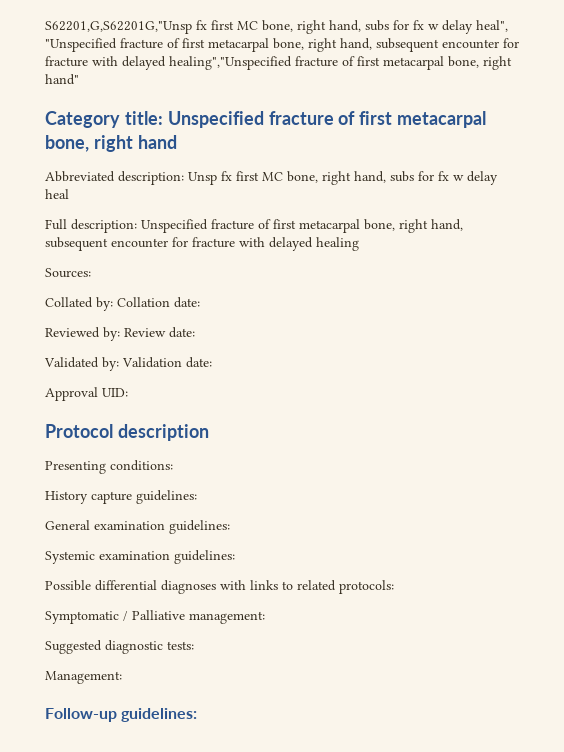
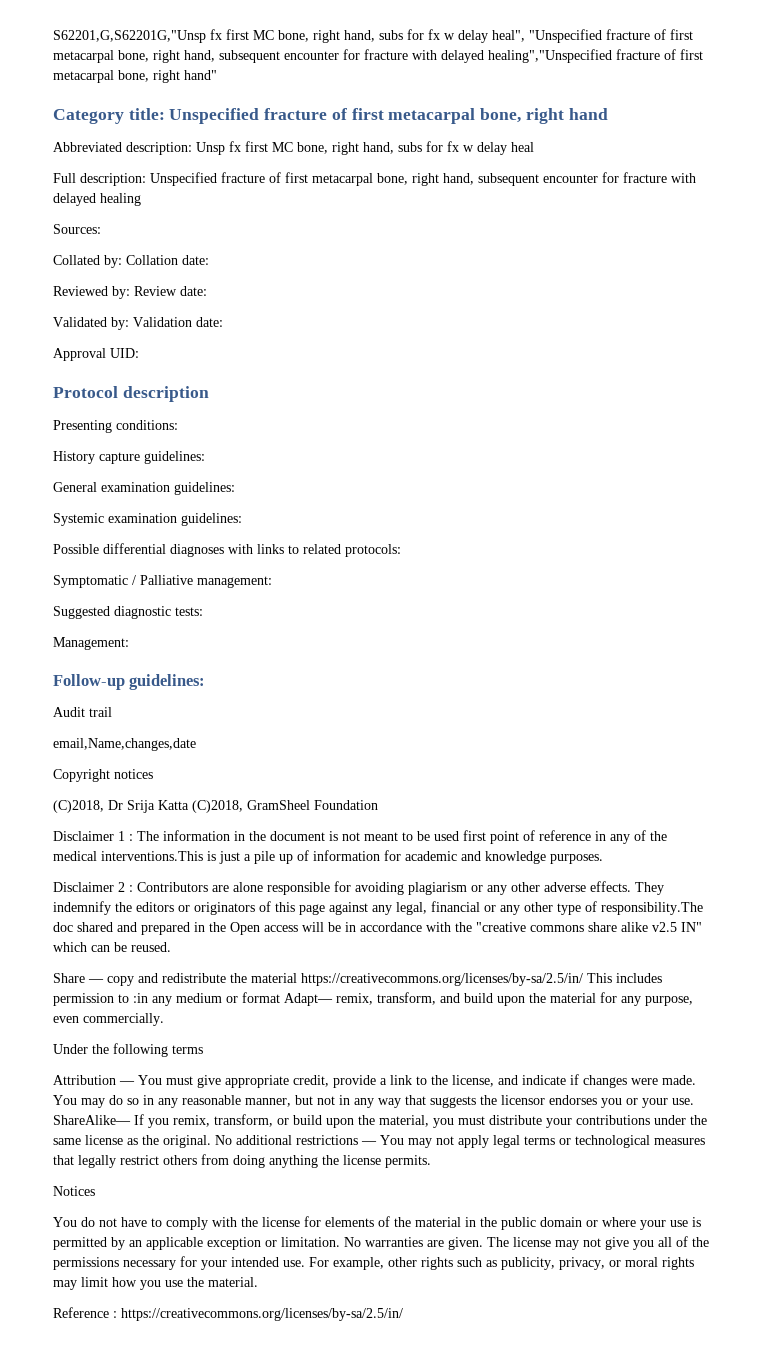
+ Audit trail
+ email,Name,changes,date
+ Copyright notices
+ (C)2018, Dr Srija Katta (C)2018, GramSheel Foundation
+ Disclaimer 1 : The information in the document is not meant to be used first point of reference in any of the medical interventions.This is just a pile up of information for academic and knowledge purposes.
+ Disclaimer 2 : Contributors are alone responsible for avoiding plagiarism or any other adverse effects. They indemnify the editors or originators of this page against any legal, financial or any other type of responsibility.The doc shared and prepared in the Open access will be in accordance with the "creative commons share alike v2.5 IN" which can be reused.
+ Share — copy and redistribute the material https://creativecommons.org/licenses/by-sa/2.5/in/ This includes permission to :in any medium or format Adapt— remix, transform, and build upon the material for any purpose, even commercially.
+ Under the following terms
+ Attribution — You must give appropriate credit, provide a link to the license, and indicate if changes were made. You may do so in any reasonable manner, but not in any way that suggests the licensor endorses you or your use. ShareAlike— If you remix, transform, or build upon the material, you must distribute your contributions under the same license as the original. No additional restrictions — You may not apply legal terms or technological measures that legally restrict others from doing anything the license permits.
+ Notices
+ You do not have to comply with the license for elements of the material in the public domain or where your use is permitted by an applicable exception or limitation. No warranties are given. The license may not give you all of the permissions necessary for your intended use. For example, other rights such as publicity, privacy, or moral rights may limit how you use the material.
+ Reference : https://creativecommons.org/licenses/by-sa/2.5/in/

